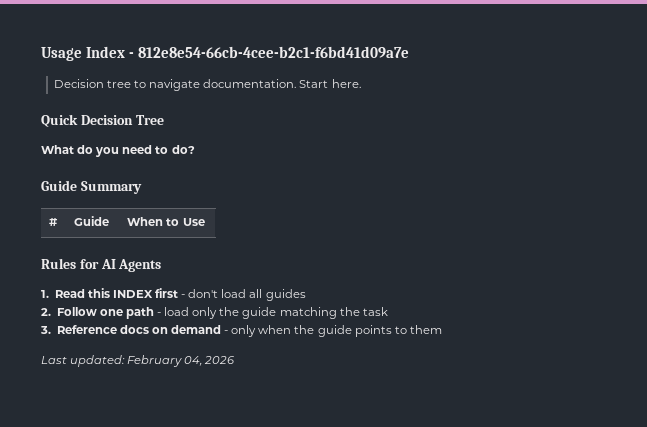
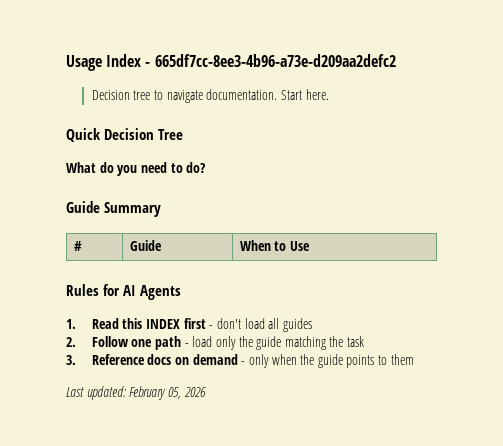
- Usage Index - 812e8e54-66cb-4cee-b2c1-f6bd41d09a7e
+ Usage Index - 665df7cc-8ee3-4b96-a73e-d209aa2defc2
- Last updated: February 04, 2026
+ Last updated: February 05, 2026

